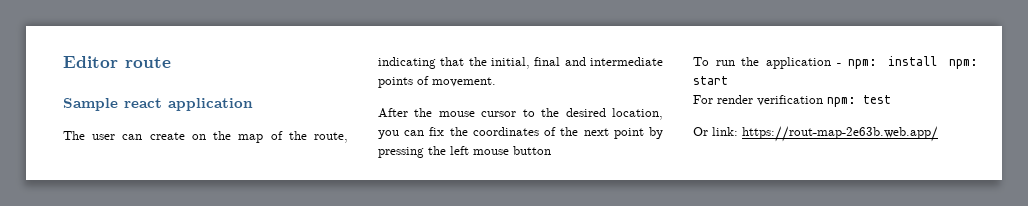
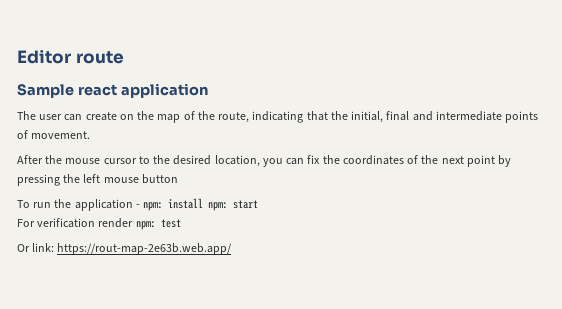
- For render verification npm: test
+ For verification render npm: test

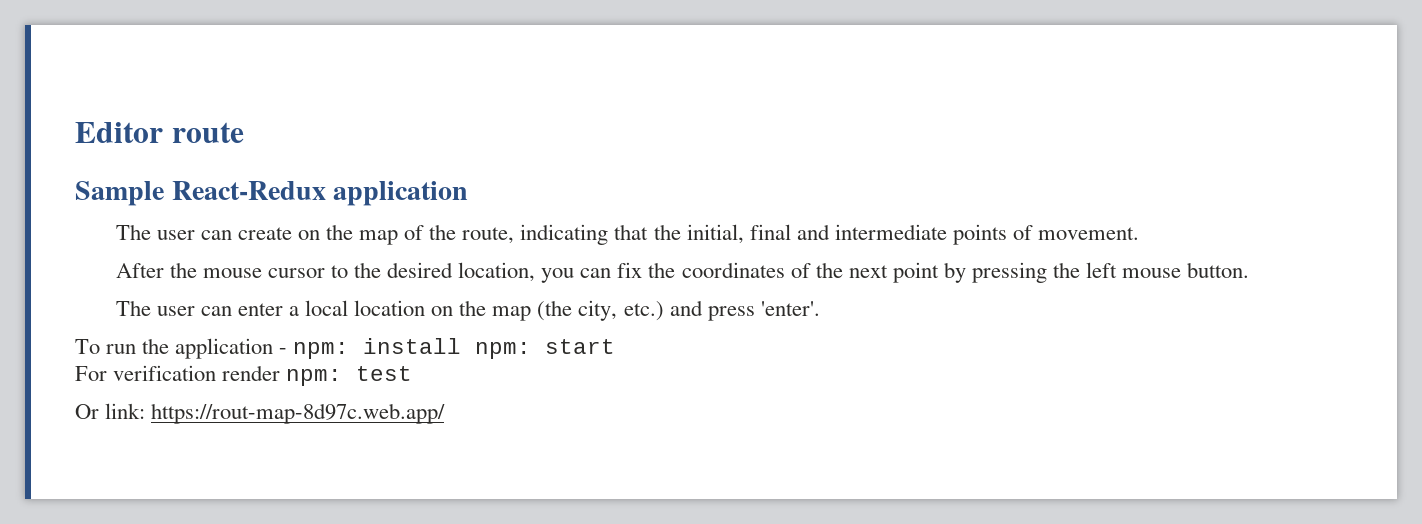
- Sample react application
+ Sample React-Redux application
- After the mouse cursor to the desired location, you can fix the coordinates of the next point by pressing the left mouse button
+ After the mouse cursor to the desired location, you can fix the coordinates of the next point by pressing the left mouse button.
+ The user can enter a local location on the map (the city, etc.) and press 'enter'.
- Or link: https://rout-map-2e63b.web.app/
+ Or link: https://rout-map-8d97c.web.app/

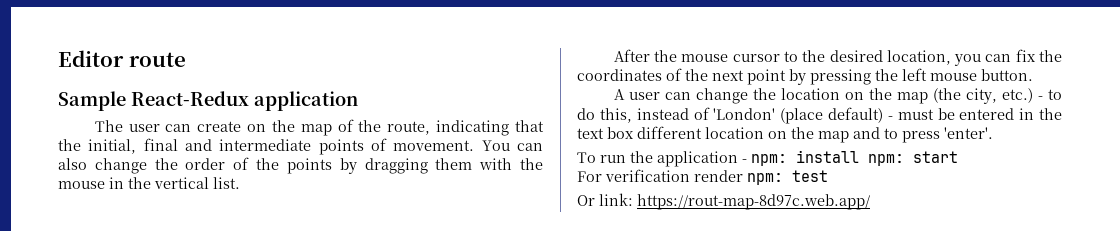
+ You can also change the order of the points by dragging them with the mouse in the vertical list.
- The user can enter a local location on the map (the city, etc.) and press 'enter'.
+ A user can change the location on the map (the city, etc.) - to do this, instead of 'London' (place default) - must be entered in the text box different location on the map and to press 'enter'.

